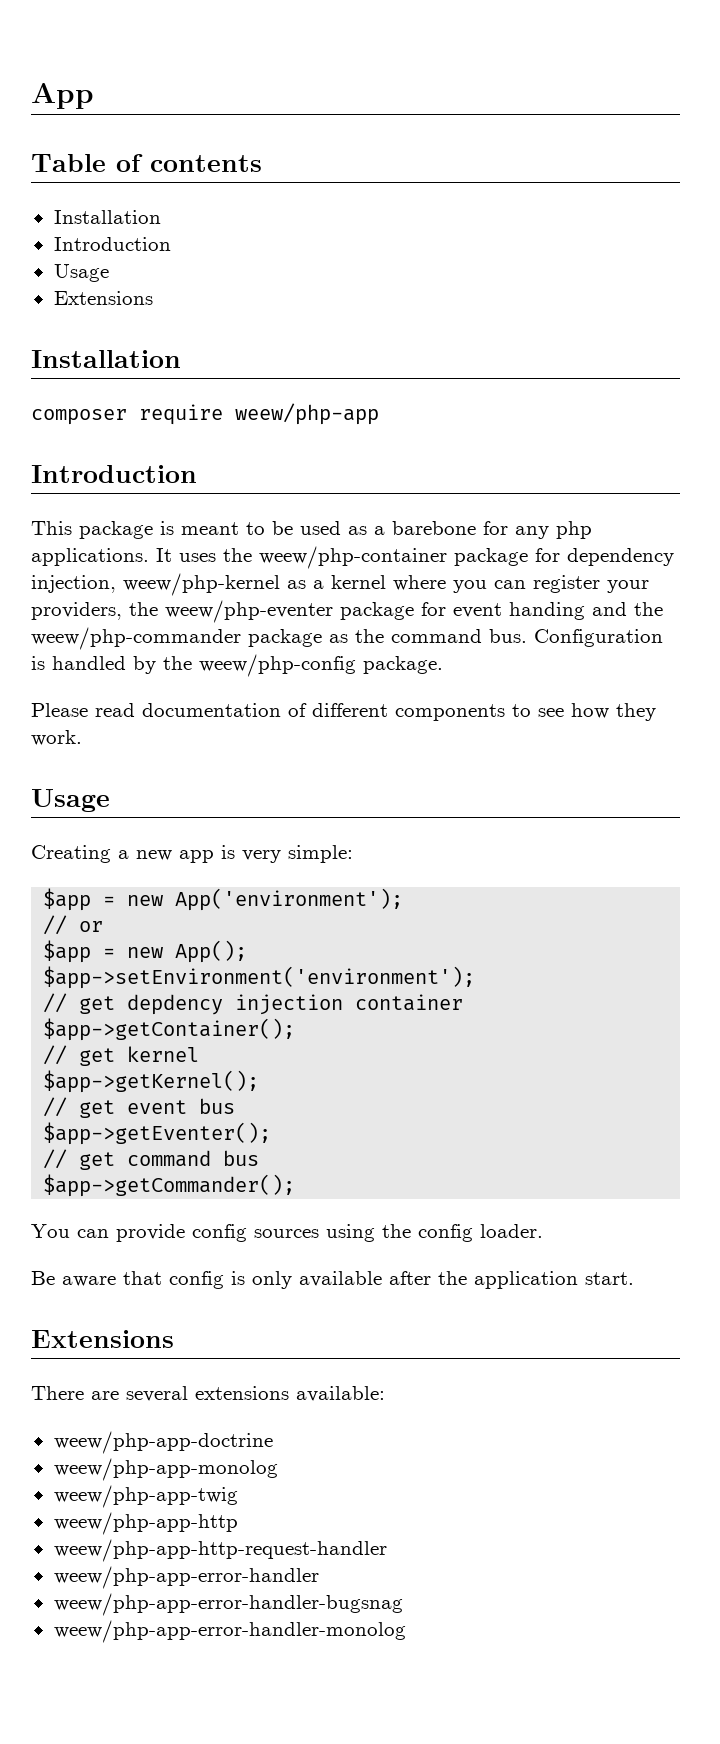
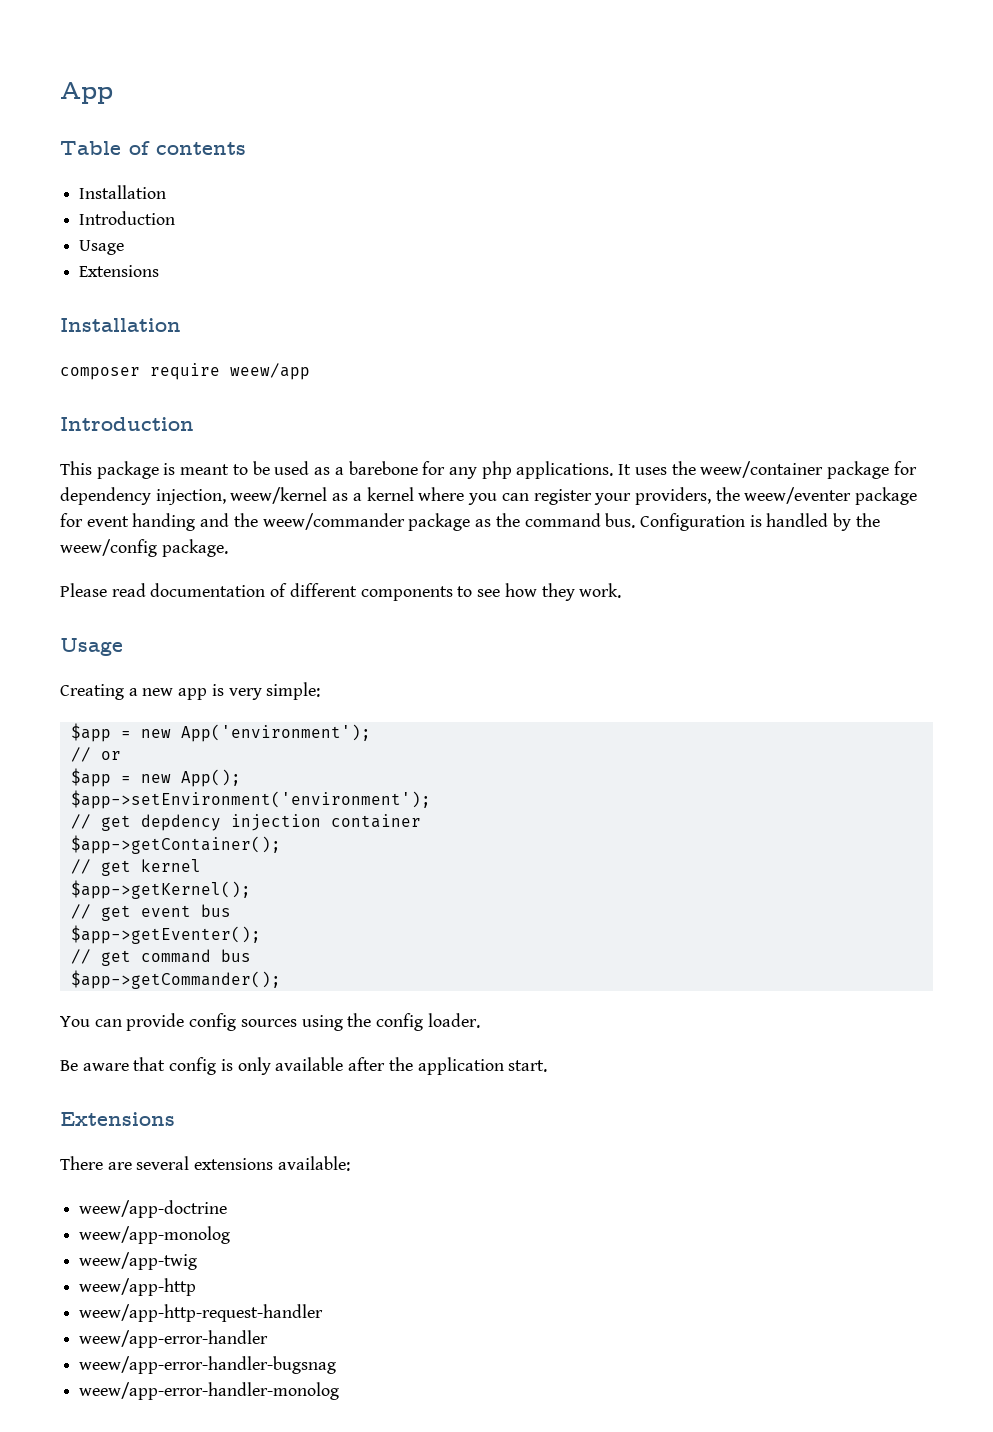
- composer require weew/php-app
+ composer require weew/app
- It uses the weew/php-container package for dependency injection, weew/php-kernel as a kernel where you can register your providers, the weew/php-eventer package for event handing and the weew/php-commander package as the command bus.
+ It uses the weew/container package for dependency injection, weew/kernel as a kernel where you can register your providers, the weew/eventer package for event handing and the weew/commander package as the command bus.
- Configuration is handled by the weew/php-config package.
+ Configuration is handled by the weew/config package.
- weew/php-app-doctrine
- weew/php-app-monolog
- weew/php-app-twig
- weew/php-app-http
- weew/php-app-http-request-handler
- weew/php-app-error-handler
- weew/php-app-error-handler-bugsnag
- weew/php-app-error-handler-monolog
+ weew/app-doctrine
+ weew/app-monolog
+ weew/app-twig
+ weew/app-http
+ weew/app-http-request-handler
+ weew/app-error-handler
+ weew/app-error-handler-bugsnag
+ weew/app-error-handler-monolog

